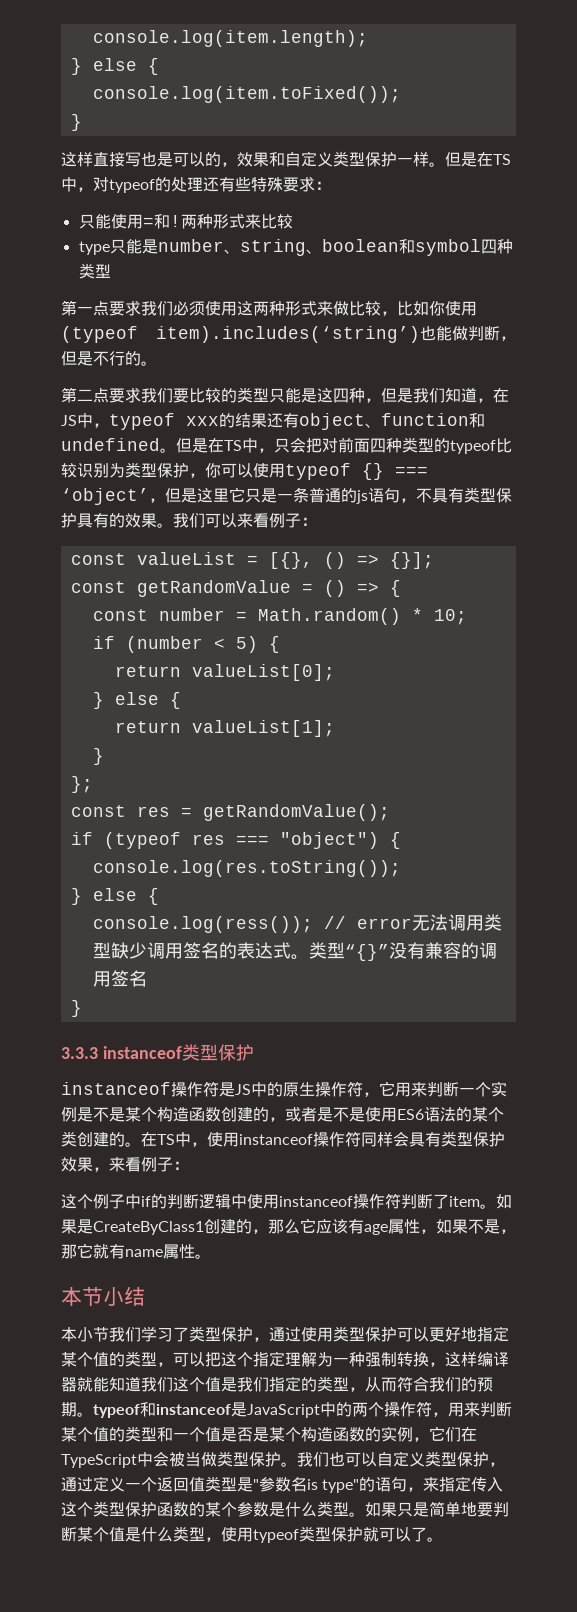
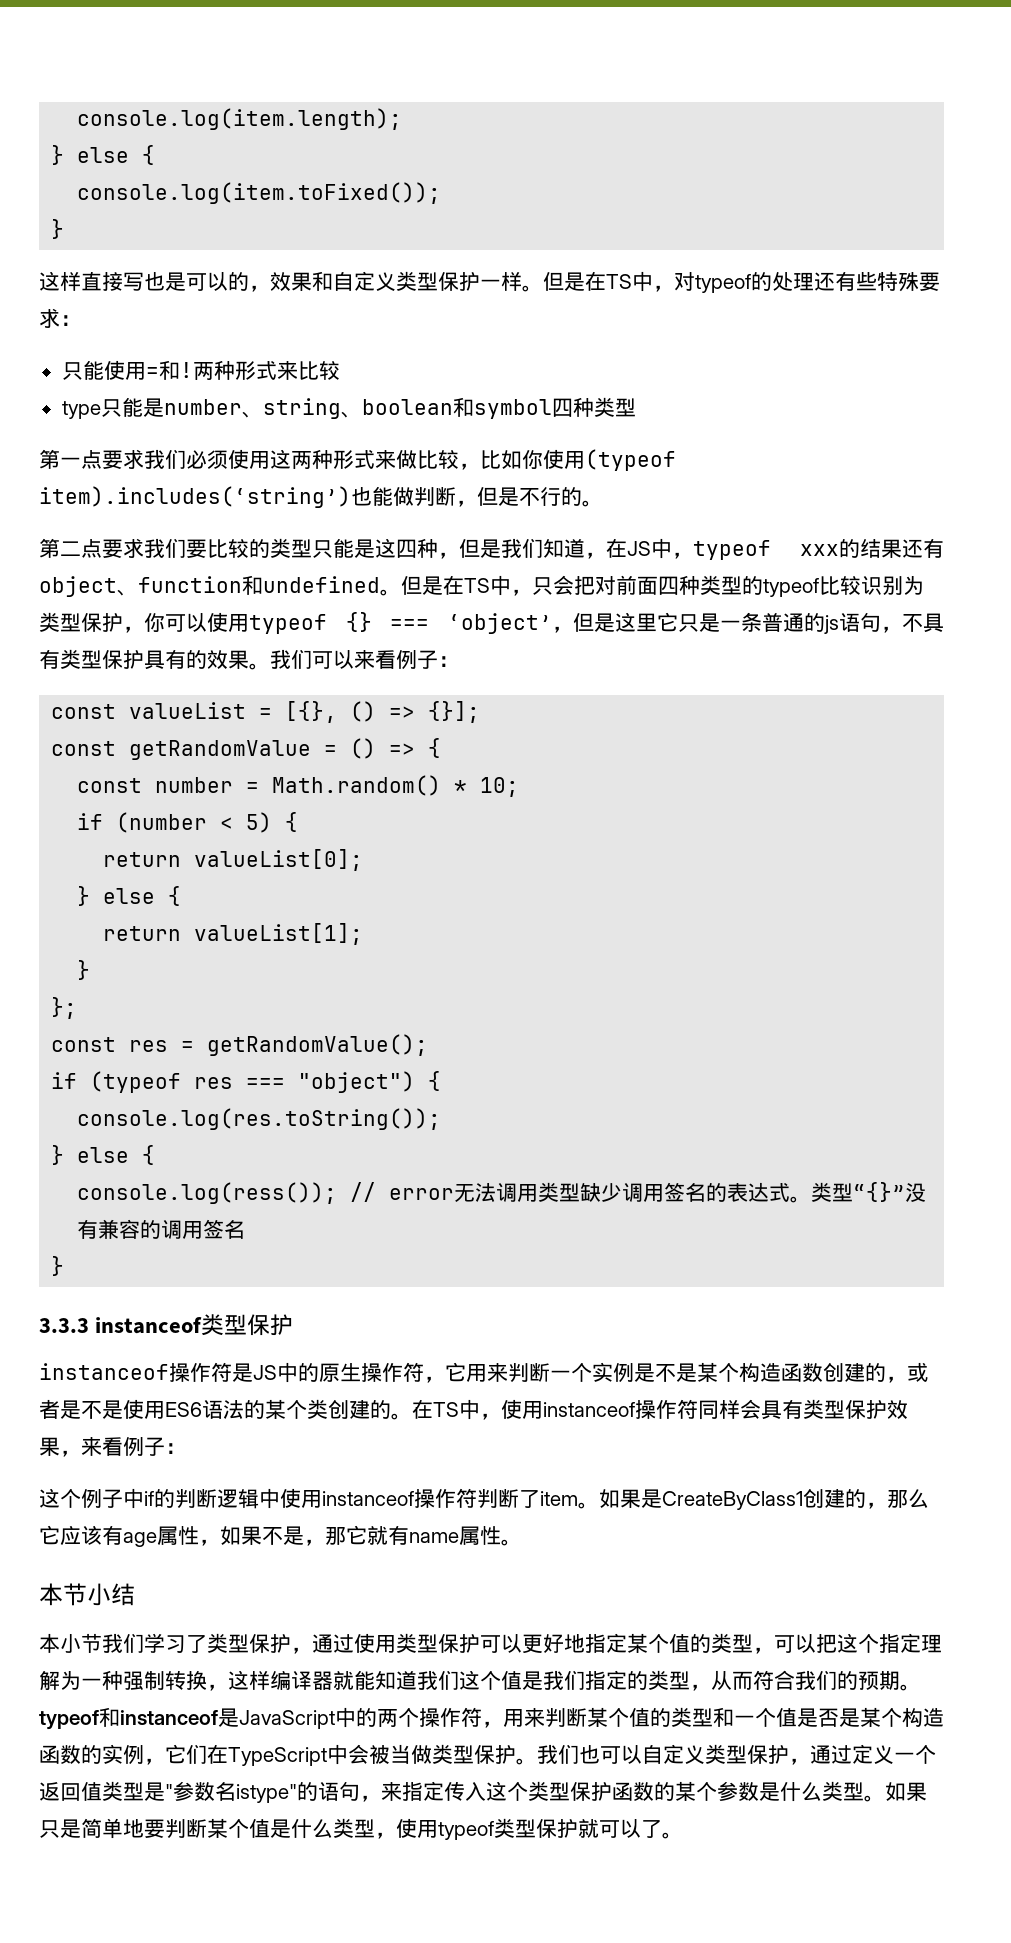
- 我们也可以自定义类型保护，通过定义一个返回值类型是"参数名is type"的语句，来指定传入这个类型保护函数的某个参数是什么类型。
+ 我们也可以自定义类型保护，通过定义一个返回值类型是"参数名istype"的语句，来指定传入这个类型保护函数的某个参数是什么类型。

